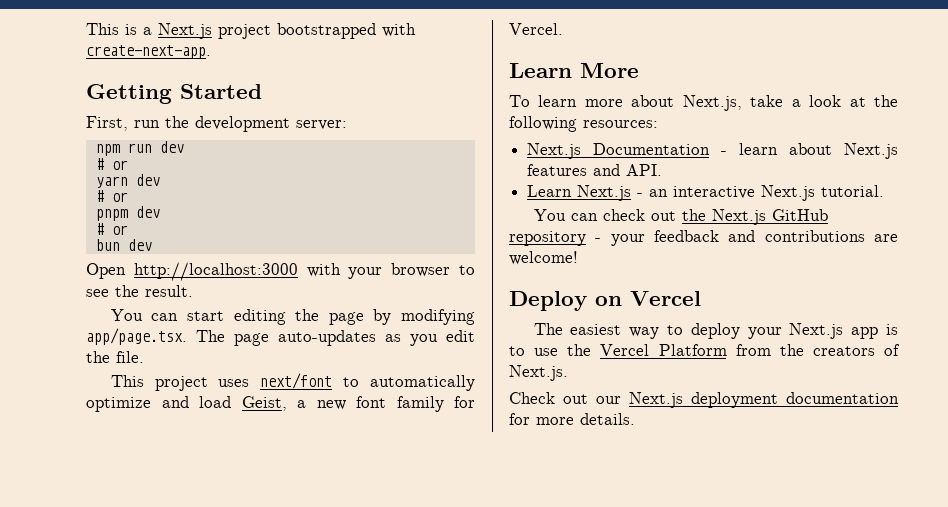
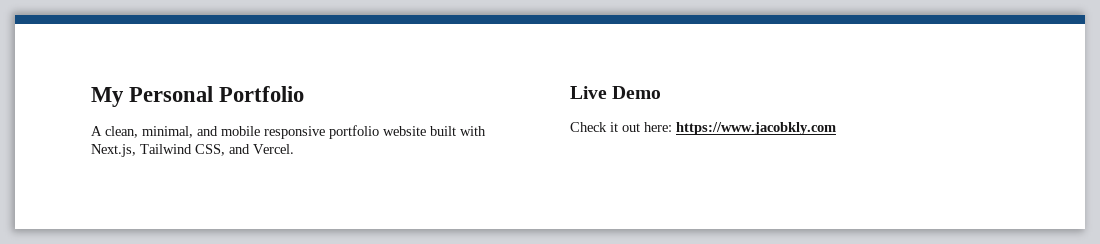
- This is a Next.js project bootstrapped with create-next-app.
- Getting Started
- First, run the development server:
- npm run dev
- # or
- yarn dev
- # or
- pnpm dev
- # or
- bun dev
- Open http://localhost:3000 with your browser to see the result.
- You can start editing the page by modifying app/page.tsx. The page auto-updates as you edit the file.
- This project uses next/font to automatically optimize and load Geist, a new font family for Vercel.
- Learn More
- To learn more about Next.js, take a look at the following resources:
- Next.js Documentation - learn about Next.js features and API.
- Learn Next.js - an interactive Next.js tutorial.
- You can check out the Next.js GitHub repository - your feedback and contributions are welcome!
- Deploy on Vercel
- The easiest way to deploy your Next.js app is to use the Vercel Platform from the creators of Next.js.
- Check out our Next.js deployment documentation for more details.
+ My Personal Portfolio
+ A clean, minimal, and mobile responsive portfolio website built with Next.js, Tailwind CSS, and Vercel.
+ Live Demo
+ Check it out here: https://www.jacobkly.com

